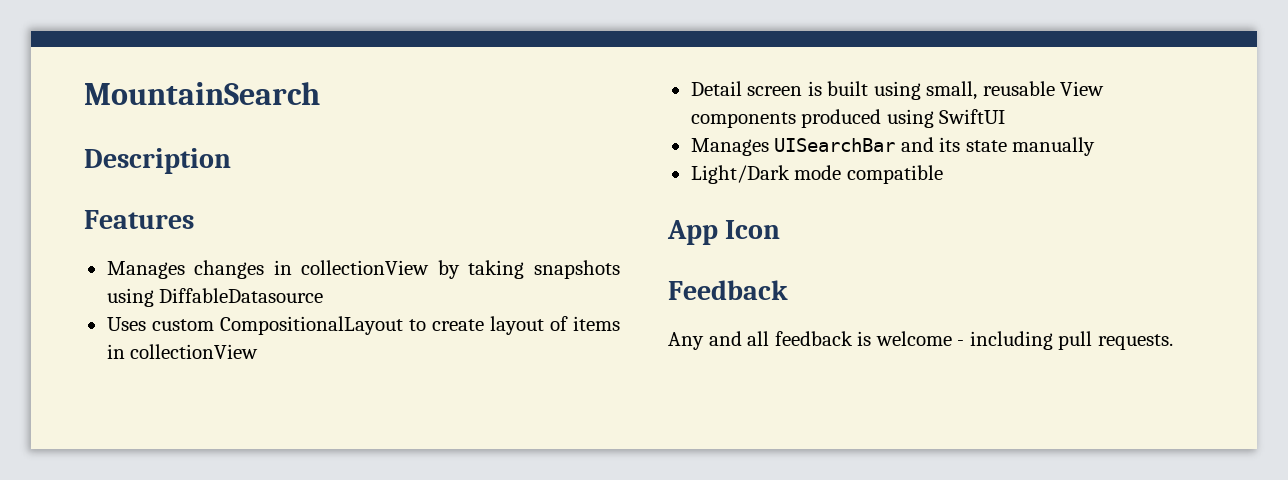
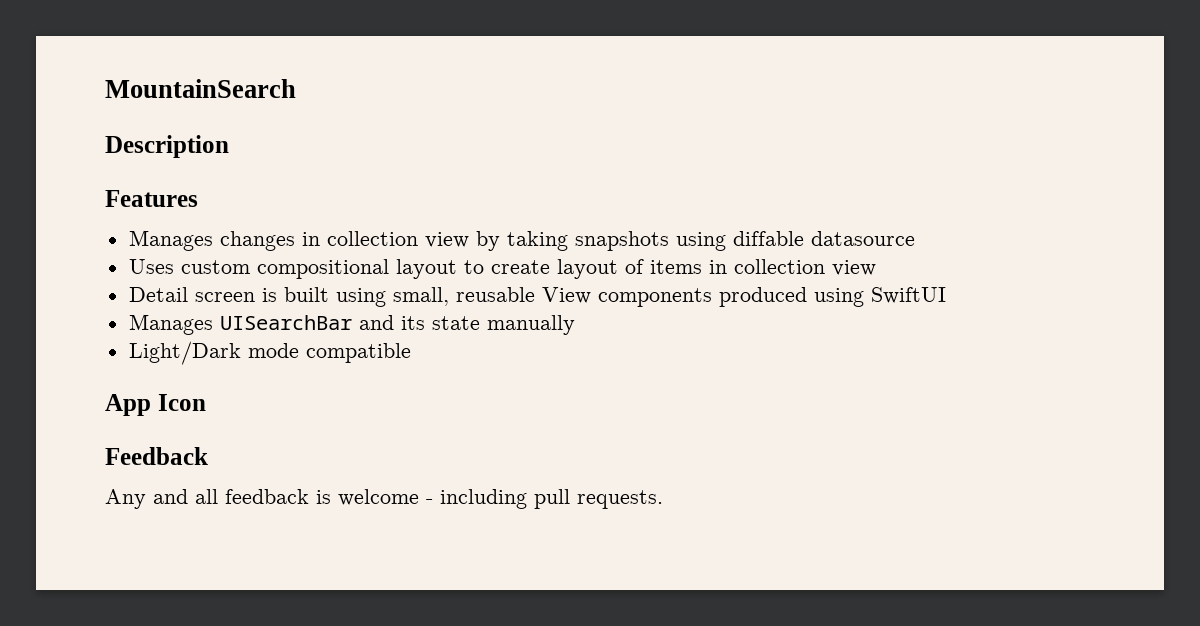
- Manages changes in collectionView by taking snapshots using DiffableDatasource
+ Manages changes in collection view by taking snapshots using diffable datasource
- Uses custom CompositionalLayout to create layout of items in collectionView
+ Uses custom compositional layout to create layout of items in collection view

